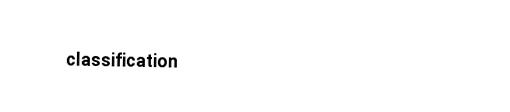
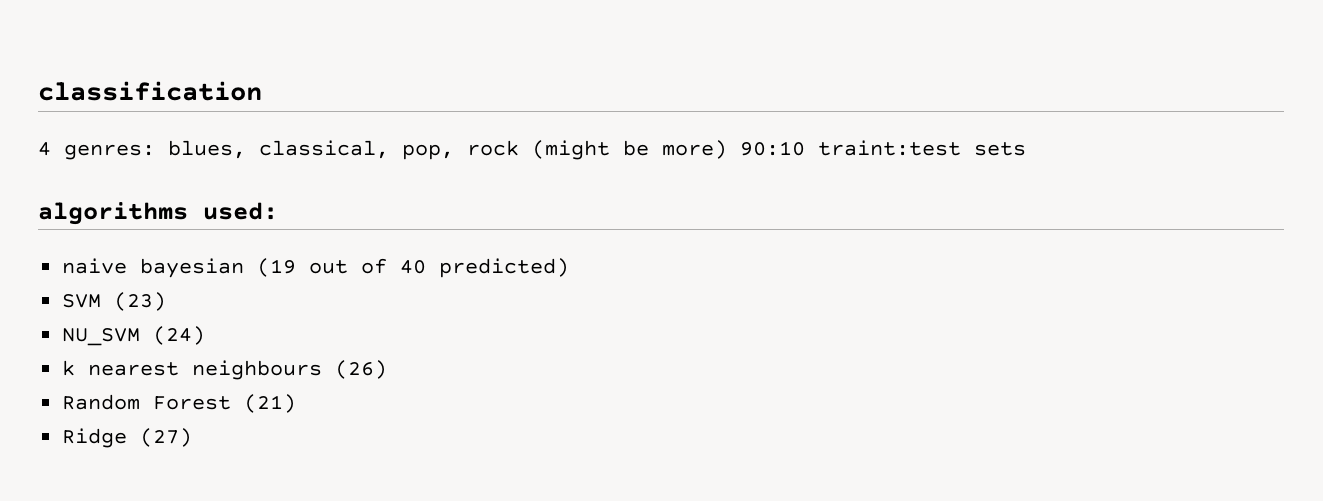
+ 4 genres: blues, classical, pop, rock (might be more) 90:10 traint:test sets
+ algorithms used:
+ naive bayesian (19 out of 40 predicted)
+ SVM (23)
+ NU_SVM (24)
+ k nearest neighbours (26)
+ Random Forest (21)
+ Ridge (27)

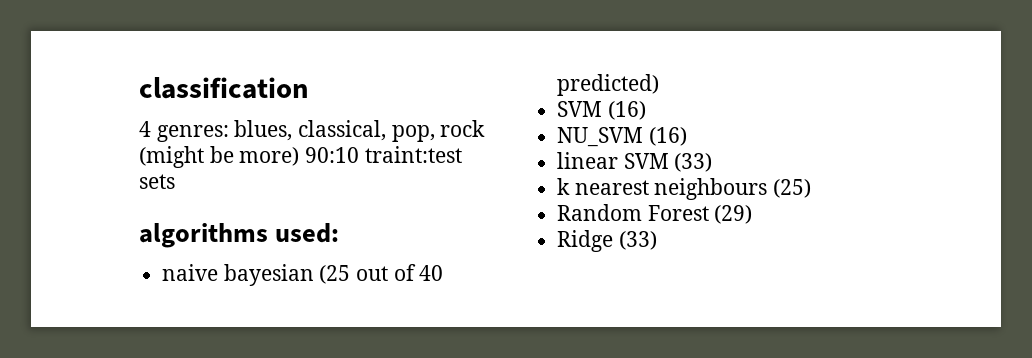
- naive bayesian (19 out of 40 predicted)
+ naive bayesian (25 out of 40 predicted)
- SVM (23)
+ SVM (16)
- NU_SVM (24)
+ NU_SVM (16)
+ linear SVM (33)
- k nearest neighbours (26)
+ k nearest neighbours (25)
- Random Forest (21)
+ Random Forest (29)
- Ridge (27)
+ Ridge (33)

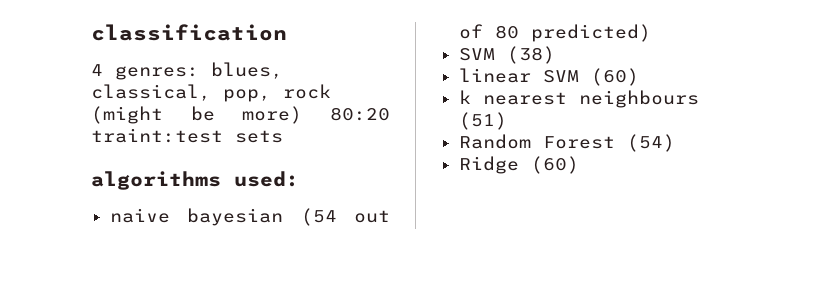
- 4 genres: blues, classical, pop, rock (might be more) 90:10 traint:test sets
+ 4 genres: blues, classical, pop, rock (might be more) 80:20 traint:test sets
- naive bayesian (25 out of 40 predicted)
+ naive bayesian (54 out of 80 predicted)
- SVM (16)
- NU_SVM (16)
+ SVM (38)
- linear SVM (33)
+ linear SVM (60)
- k nearest neighbours (25)
+ k nearest neighbours (51)
- Random Forest (29)
+ Random Forest (54)
- Ridge (33)
+ Ridge (60)

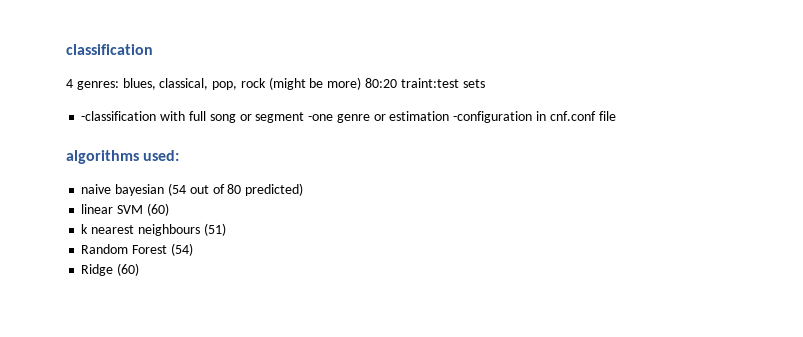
+ -classification with full song or segment -one genre or estimation -configuration in cnf.conf file
- SVM (38)

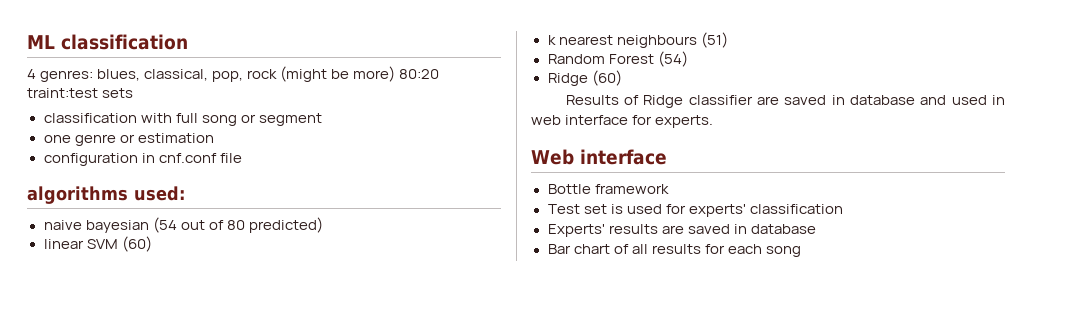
- classification
+ ML classification
- -classification with full song or segment -one genre or estimation -configuration in cnf.conf file
+ classification with full song or segment
+ one genre or estimation
+ configuration in cnf.conf file
+ Results of Ridge classifier are saved in database and used in web interface for experts.
+ Web interface
+ Bottle framework
+ Test set is used for experts' classification
+ Experts' results are saved in database
+ Bar chart of all results for each song

